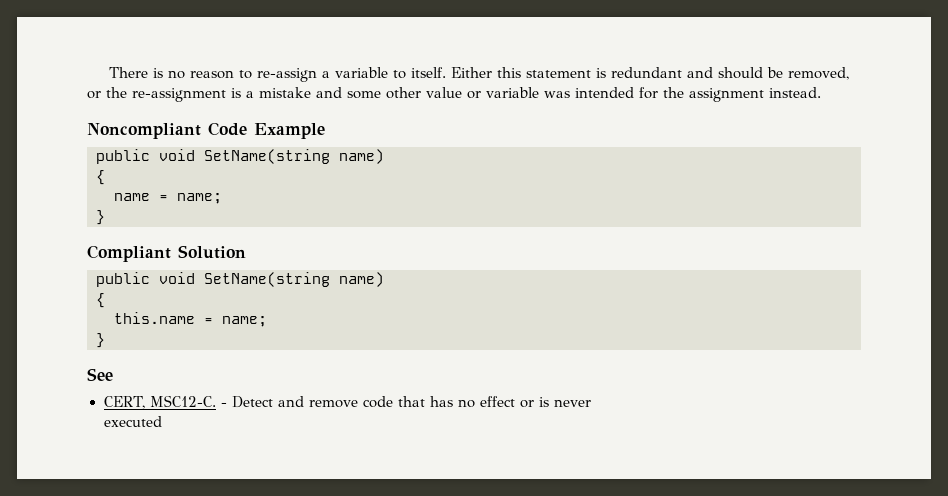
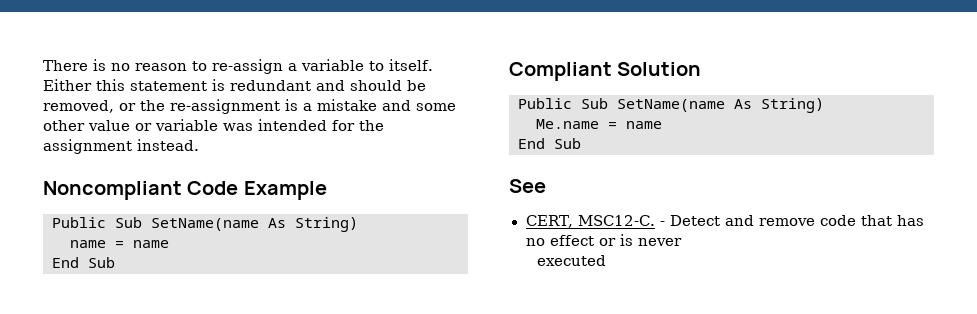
  Noncompliant Code Example
- public void SetName(string name)
- {
+ Public Sub SetName(name As String)
- name = name;
- }
+ name = name
+ End Sub
  Compliant Solution
- public void SetName(string name)
- {
- this.name = name;
- }
+ Public Sub SetName(name As String)
+ Me.name = name
+ End Sub

